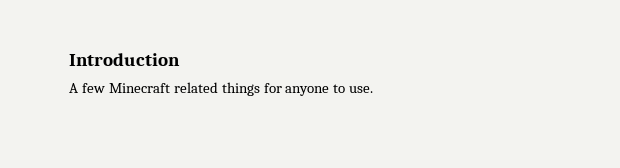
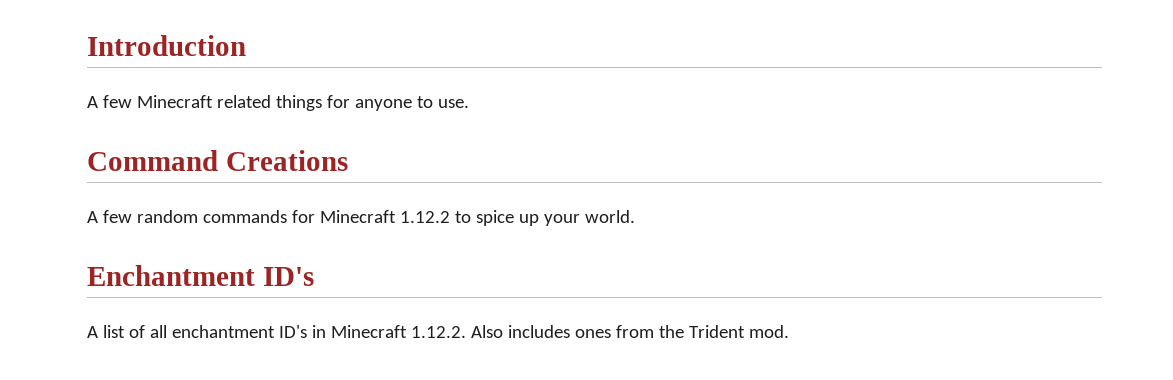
+ Command Creations
+ A few random commands for Minecraft 1.12.2 to spice up your world.
+ Enchantment ID's
+ A list of all enchantment ID's in Minecraft 1.12.2. Also includes ones from the Trident mod.

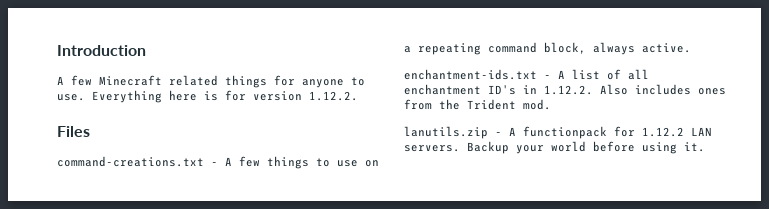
- A few Minecraft related things for anyone to use.
- Command Creations
- A few random commands for Minecraft 1.12.2 to spice up your world.
- Enchantment ID's
- A list of all enchantment ID's in Minecraft 1.12.2. Also includes ones from the Trident mod.
+ A few Minecraft related things for anyone to use. Everything here is for version 1.12.2.
+ Files
+ command-creations.txt - A few things to use on a repeating command block, always active.
+ enchantment-ids.txt - A list of all enchantment ID's in 1.12.2. Also includes ones from the Trident mod.
+ lanutils.zip - A functionpack for 1.12.2 LAN servers. Backup your world before using it.

